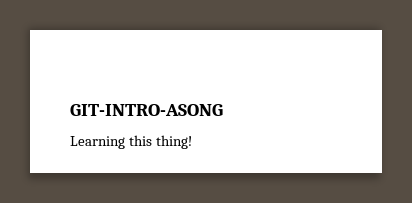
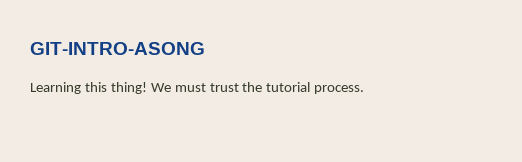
+ We must trust the tutorial process.

